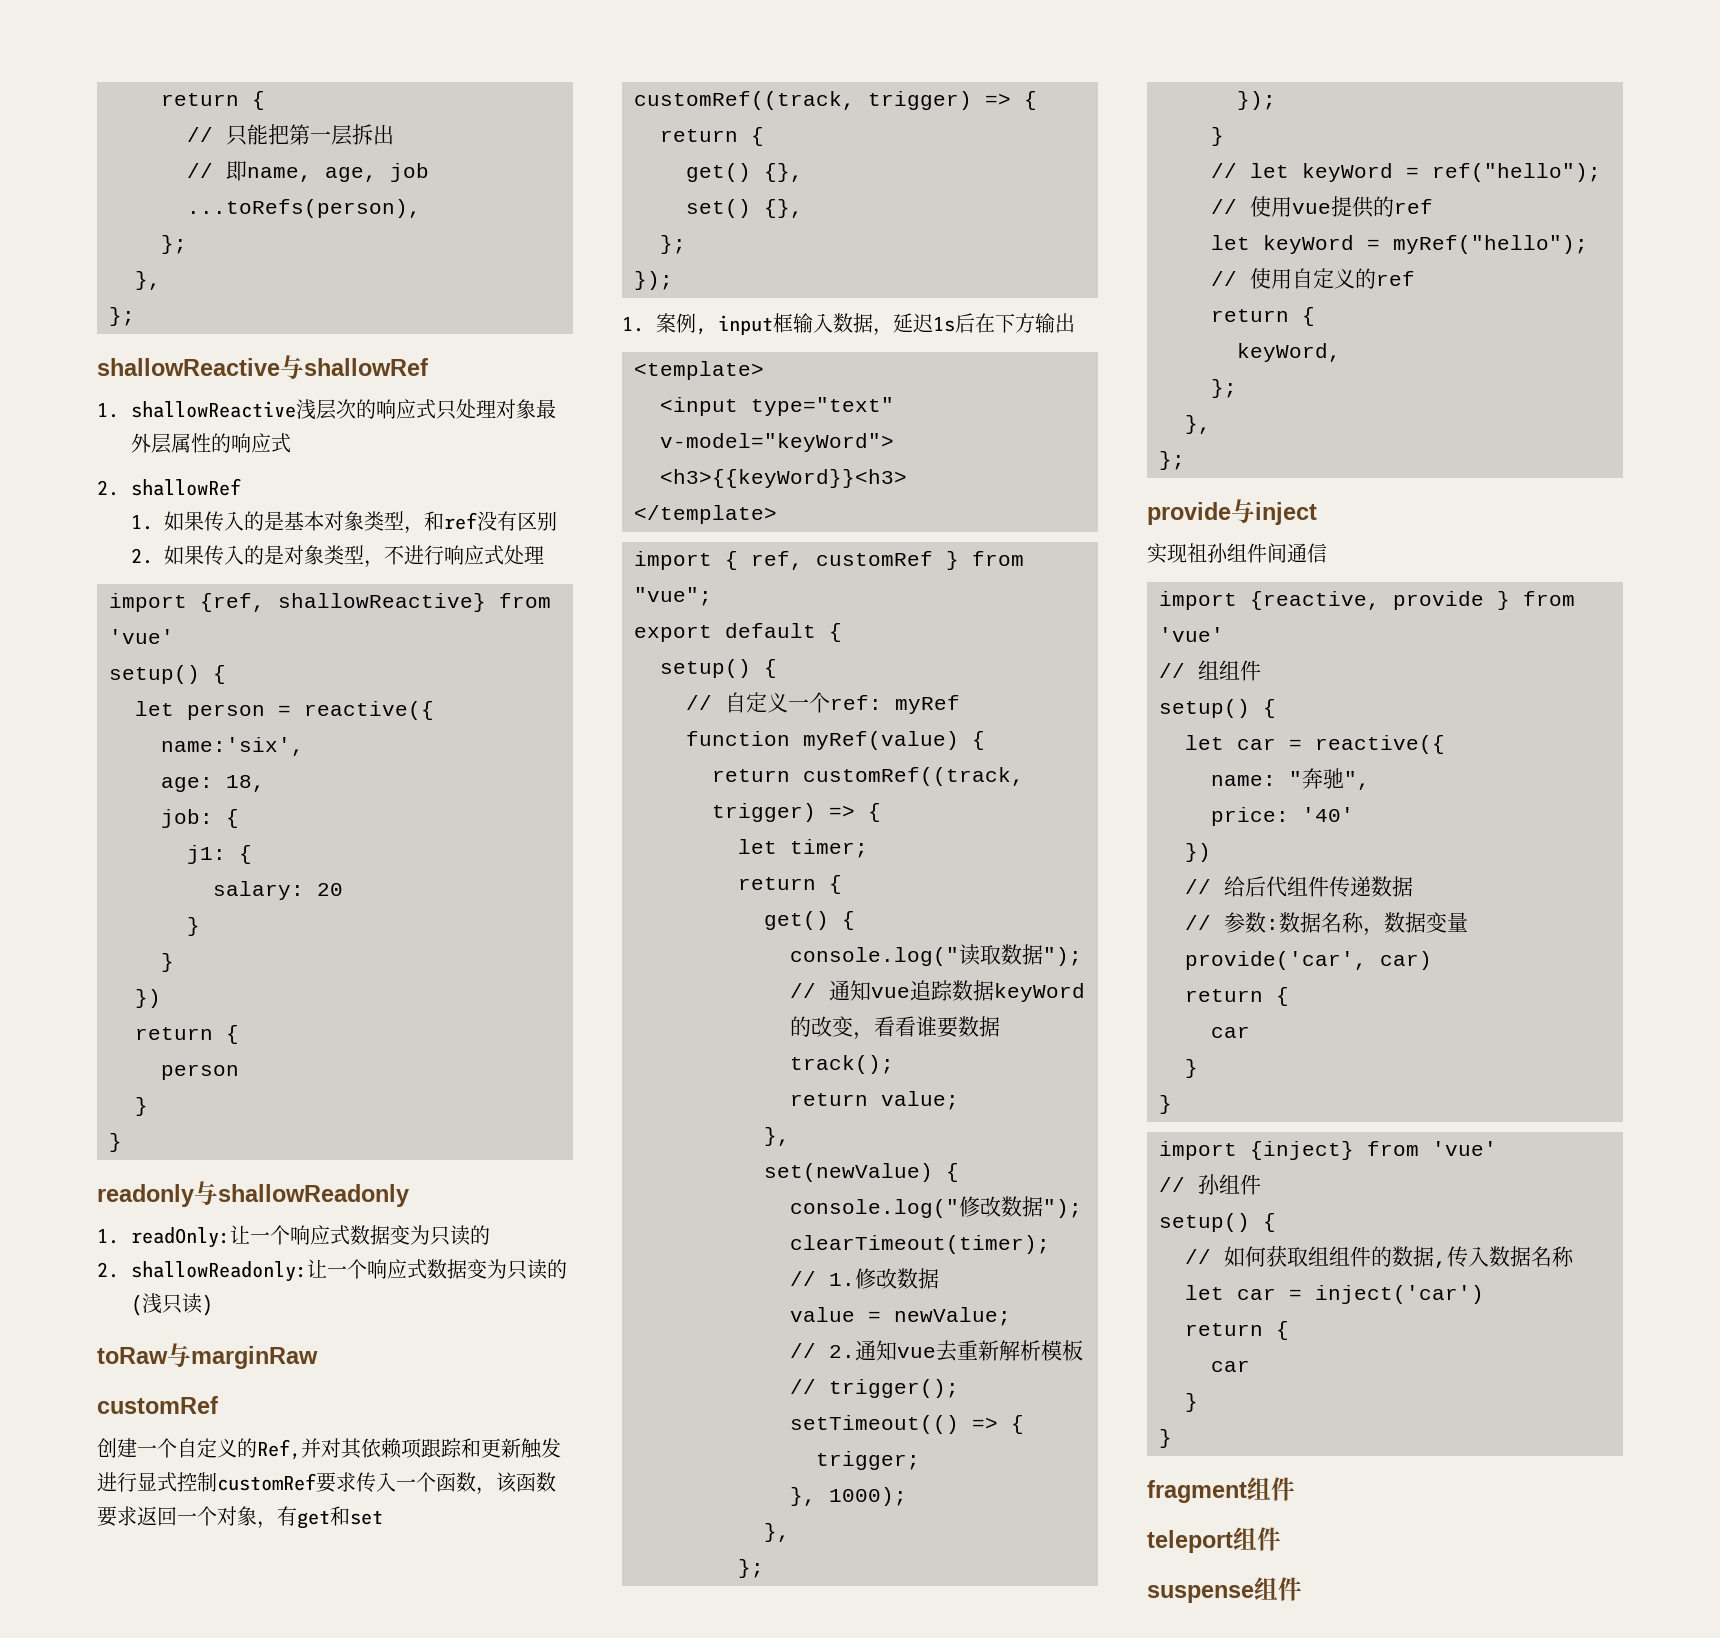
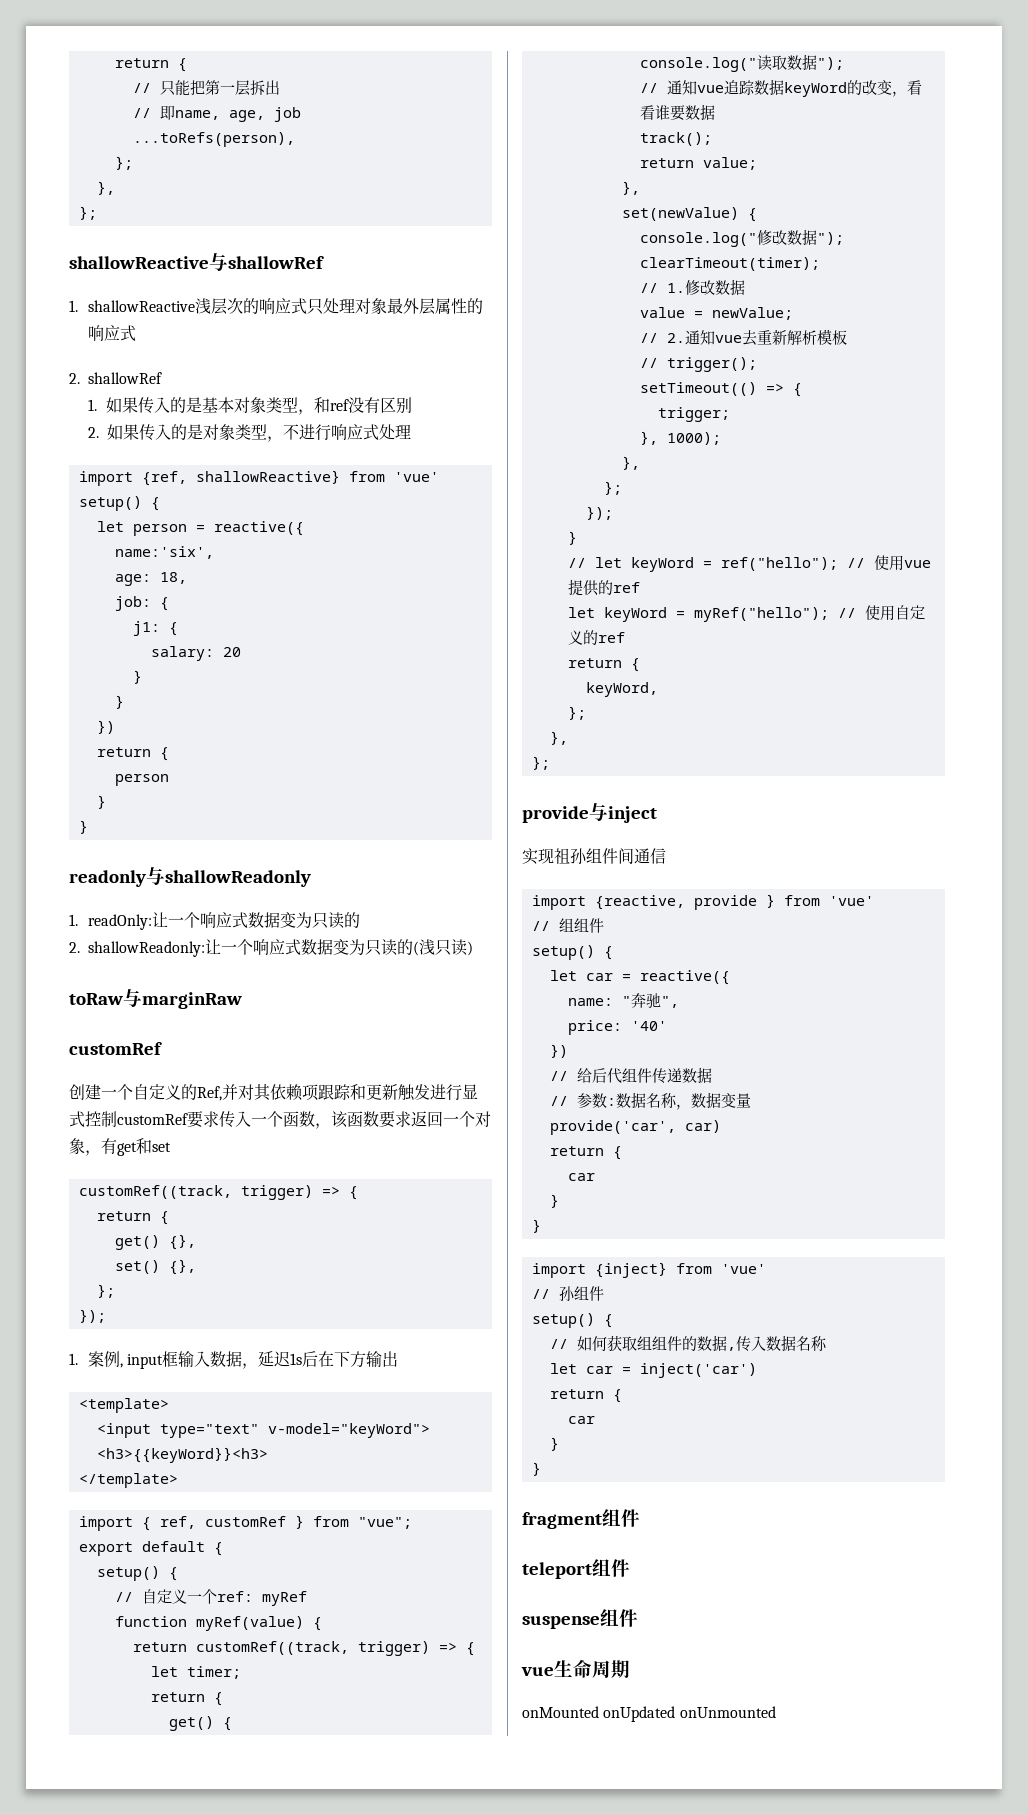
+ vue生命周期
+ onMounted onUpdated onUnmounted

